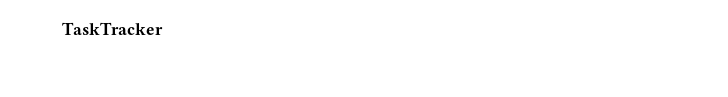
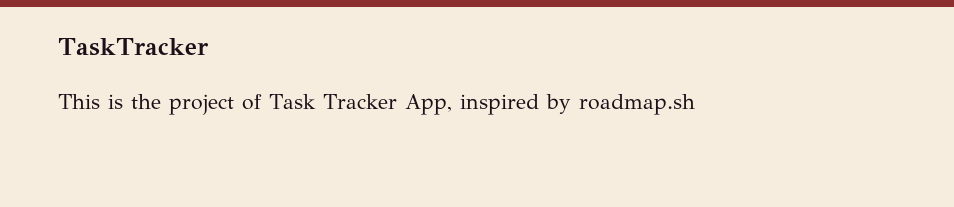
+ This is the project of Task Tracker App, inspired by roadmap.sh

